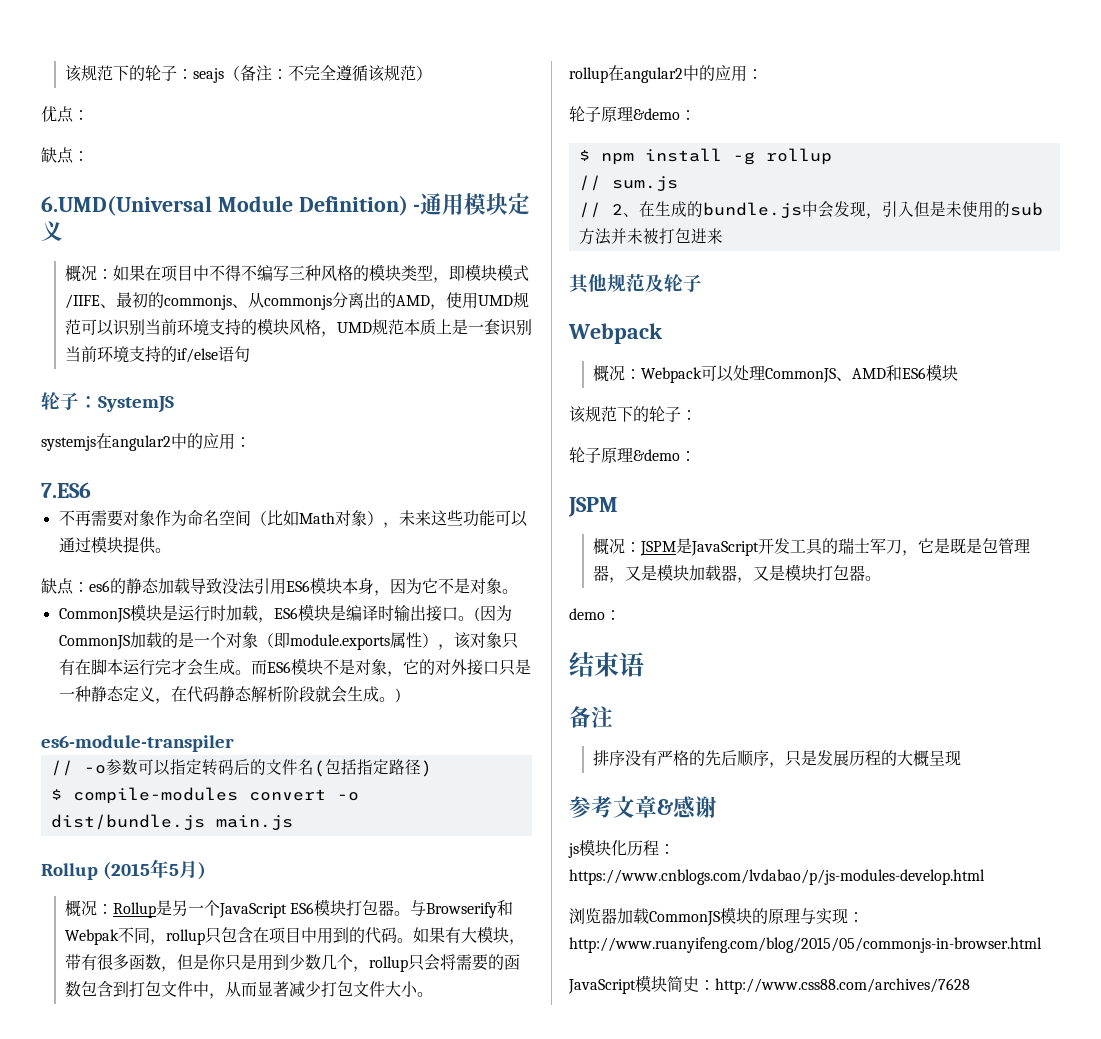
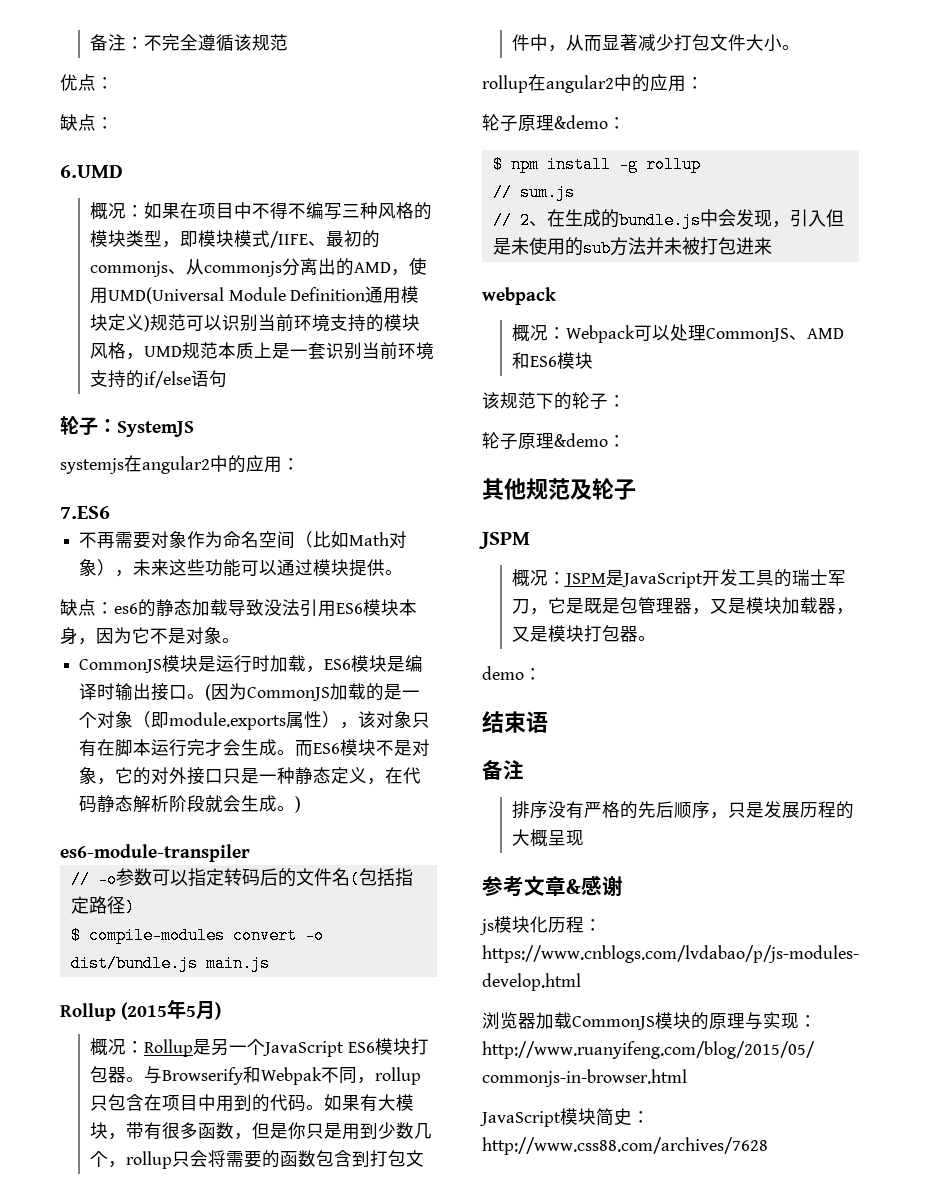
- 该规范下的轮子：seajs（备注：不完全遵循该规范）
+ 备注：不完全遵循该规范
- 6.UMD(Universal Module Definition) -通用模块定义
+ 6.UMD
- 概况：如果在项目中不得不编写三种风格的模块类型，即模块模式/IIFE、最初的commonjs、从commonjs分离出的AMD，使用UMD规范可以识别当前环境支持的模块风格，UMD规范本质上是一套识别当前环境支持的if/else语句
+ 概况：如果在项目中不得不编写三种风格的模块类型，即模块模式/IIFE、最初的commonjs、从commonjs分离出的AMD，使用UMD(Universal Module Definition通用模块定义)规范可以识别当前环境支持的模块风格，UMD规范本质上是一套识别当前环境支持的if/else语句
- 其他规范及轮子
- Webpack
+ webpack
+ 其他规范及轮子

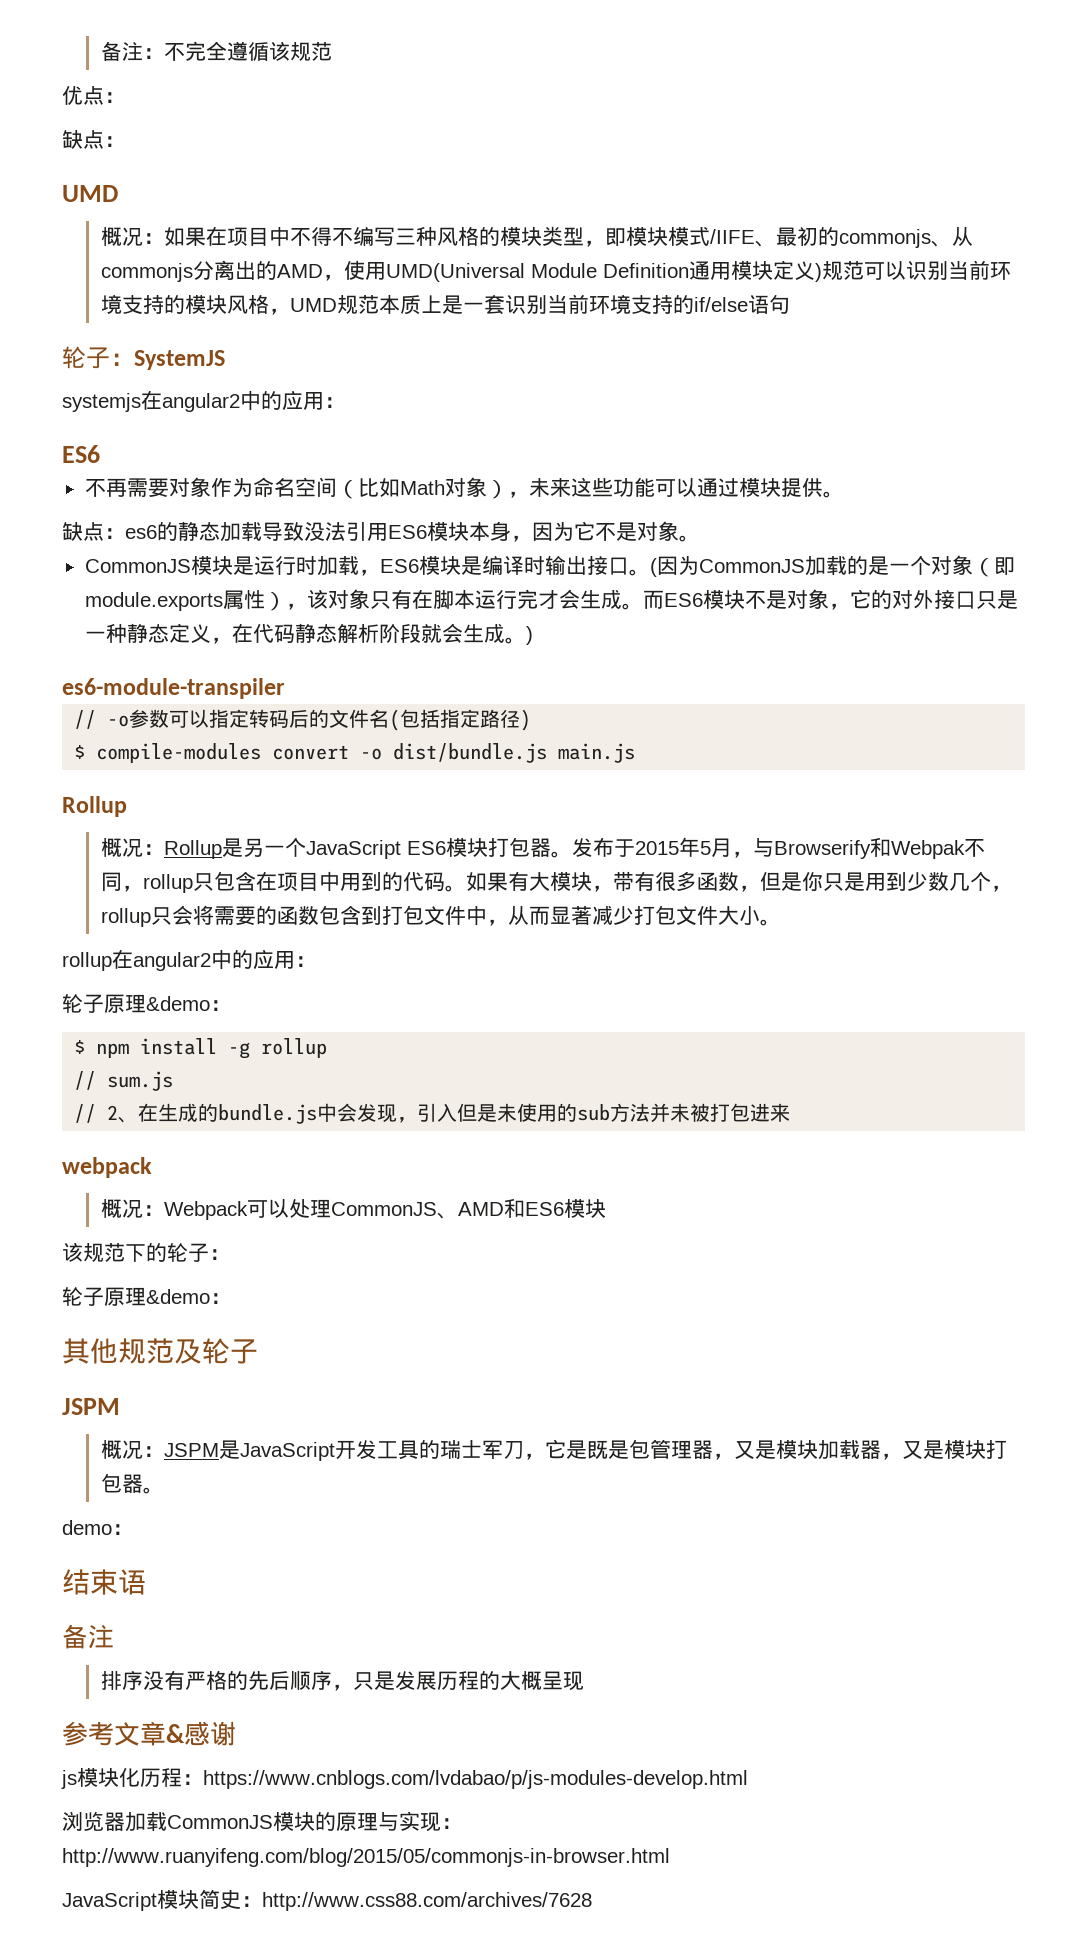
  优点：
  缺点：
- 6.UMD
+ UMD
  systemjs在angular2中的应用：
- 7.ES6
+ ES6
  $ compile-modules convert -o dist/bundle.js main.js
- Rollup (2015年5月)
+ Rollup
- 与Browserify和Webpak不同，rollup只包含在项目中用到的代码。
+ 发布于2015年5月，与Browserify和Webpak不同，rollup只包含在项目中用到的代码。

